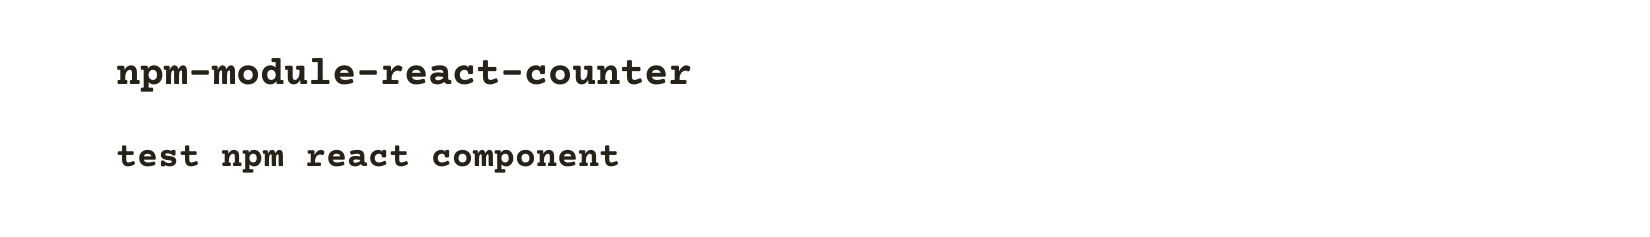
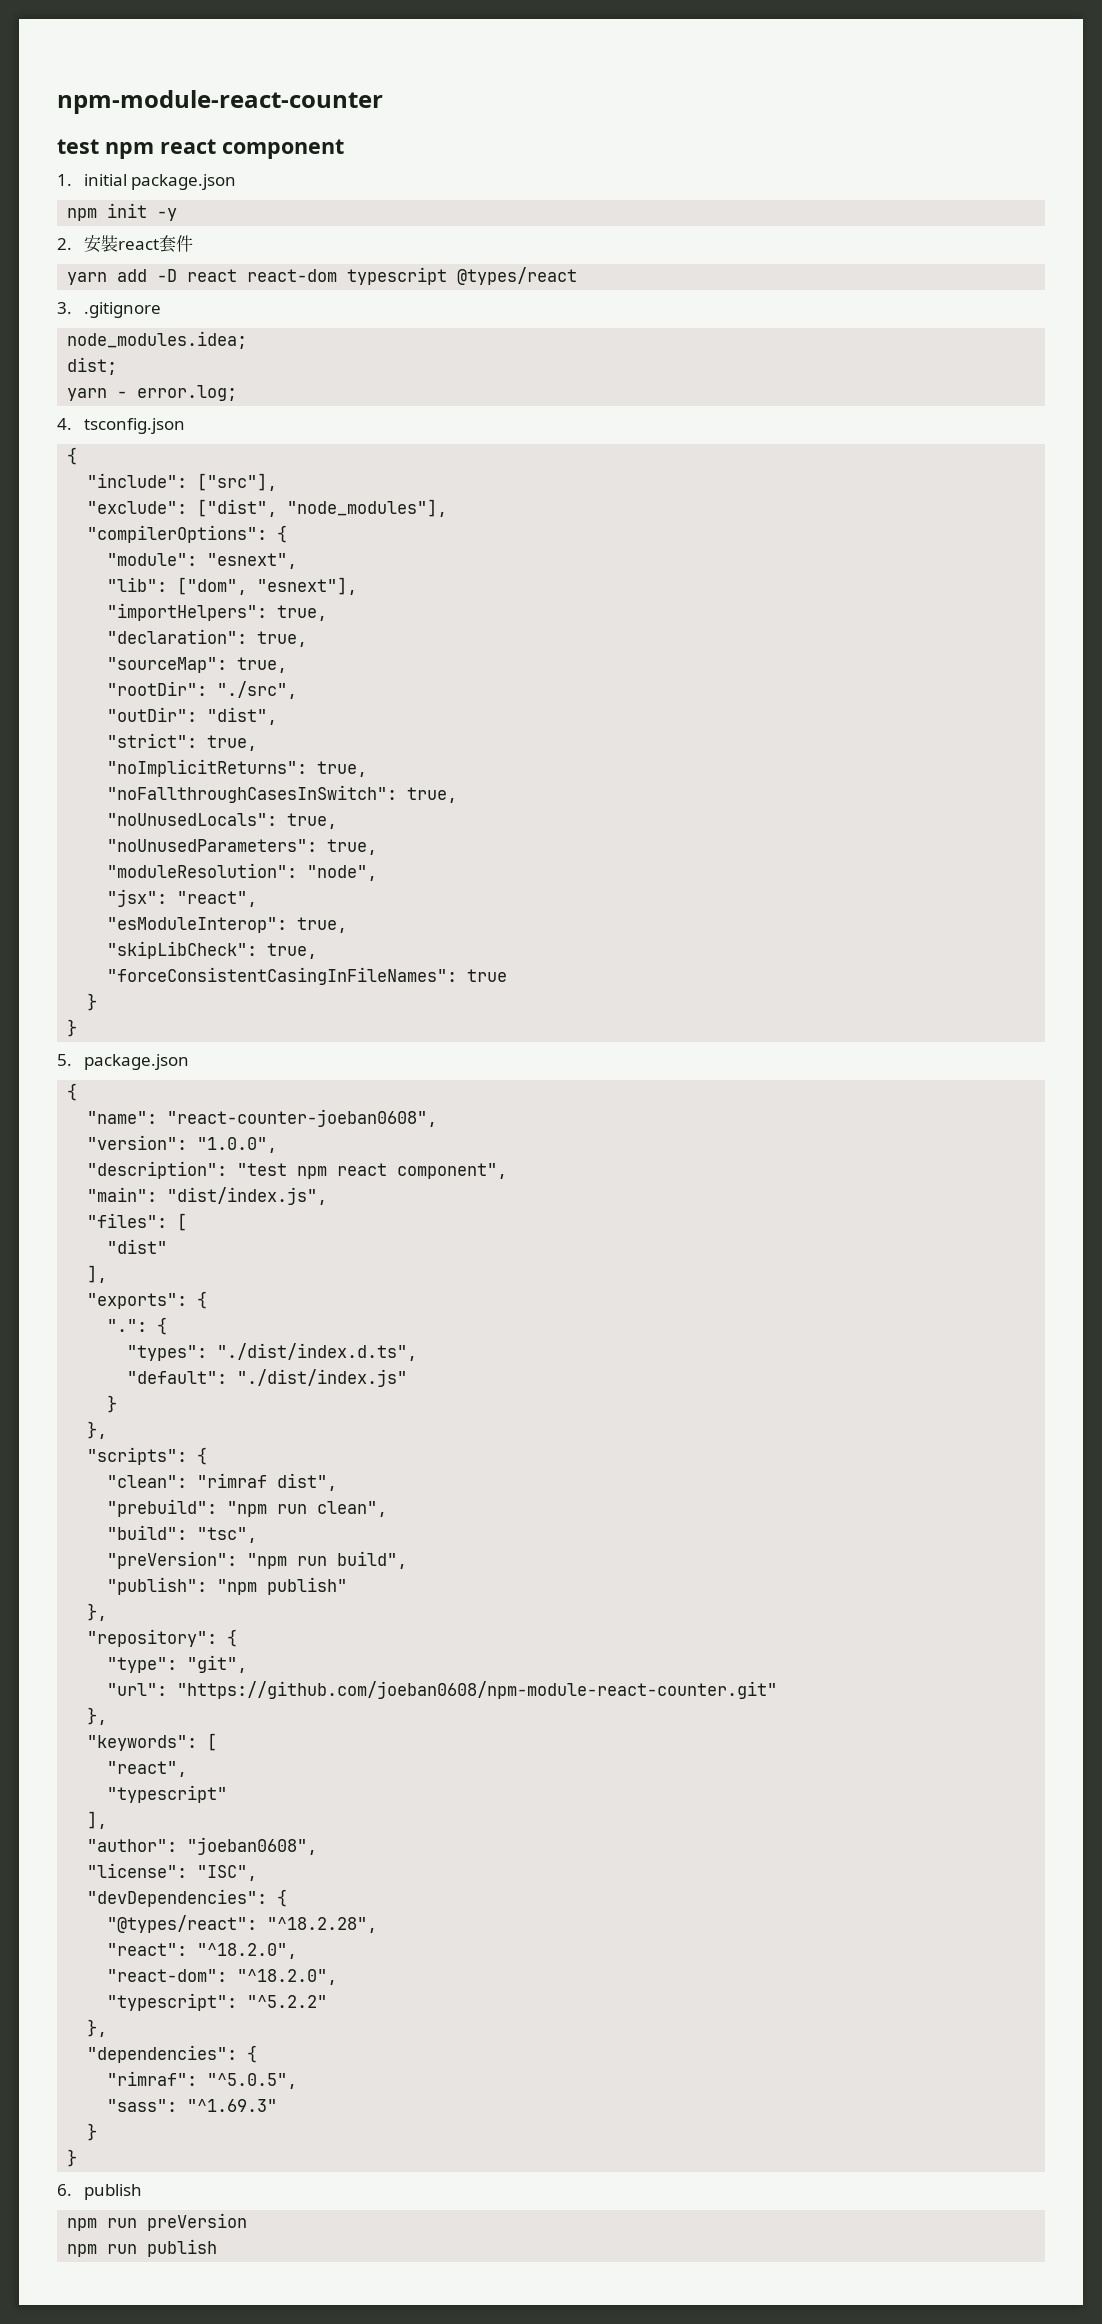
+ 1. initial package.json
+ npm init -y
+ 2.安裝react套件
+ yarn add -D react react-dom typescript @types/react
+ 3. .gitignore
+ node_modules.idea;
+ dist;
+ yarn - error.log;
+ 4. tsconfig.json
+ {
+ "include": ["src"],
+ "exclude": ["dist", "node_modules"],
+ "compilerOptions": {
+ "module": "esnext",
+ "lib": ["dom", "esnext"],
+ "importHelpers": true,
+ "declaration": true,
+ "sourceMap": true,
+ "rootDir": "./src",
+ "outDir": "dist",
+ "strict": true,
+ "noImplicitReturns": true,
+ "noFallthroughCasesInSwitch": true,
+ "noUnusedLocals": true,
+ "noUnusedParameters": true,
+ "moduleResolution": "node",
+ "jsx": "react",
+ "esModuleInterop": true,
+ "skipLibCheck": true,
+ "forceConsistentCasingInFileNames": true
+ }
+ }
+ 5. package.json
+ {
+ "name": "react-counter-joeban0608",
+ "version": "1.0.0",
+ "description": "test npm react component",
+ "main": "dist/index.js",
+ "files": [
+ "dist"
+ ],
+ "exports": {
+ ".": {
+ "types": "./dist/index.d.ts",
+ "default": "./dist/index.js"
+ }
+ },
+ "scripts": {
+ "clean": "rimraf dist",
+ "prebuild": "npm run clean",
+ "build": "tsc",
+ "preVersion": "npm run build",
+ "publish": "npm publish"
+ },
+ "repository": {
+ "type": "git",
+ "url": "https://github.com/joeban0608/npm-module-react-counter.git"
+ },
+ "keywords": [
+ "react",
+ "typescript"
+ ],
+ "author": "joeban0608",
+ "license": "ISC",
+ "devDependencies": {
+ "@types/react": "^18.2.28",
+ "react": "^18.2.0",
+ "react-dom": "^18.2.0",
+ "typescript": "^5.2.2"
+ },
+ "dependencies": {
+ "rimraf": "^5.0.5",
+ "sass": "^1.69.3"
+ }
+ }
+ 6. publish
+ npm run preVersion
+ npm run publish

